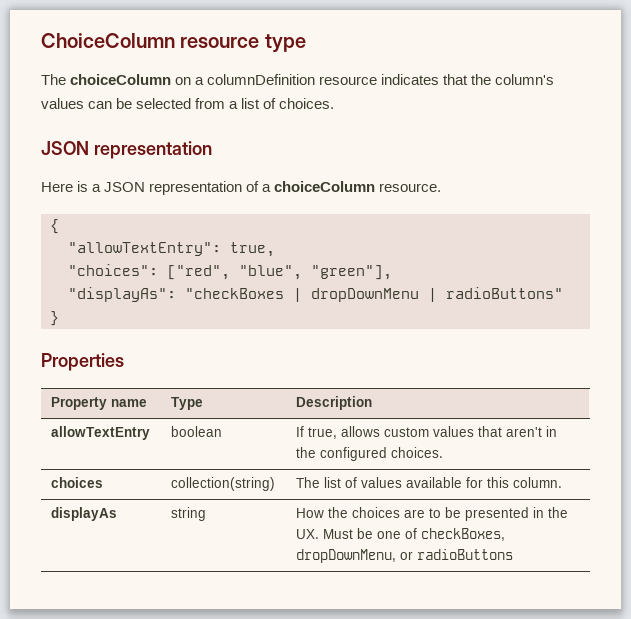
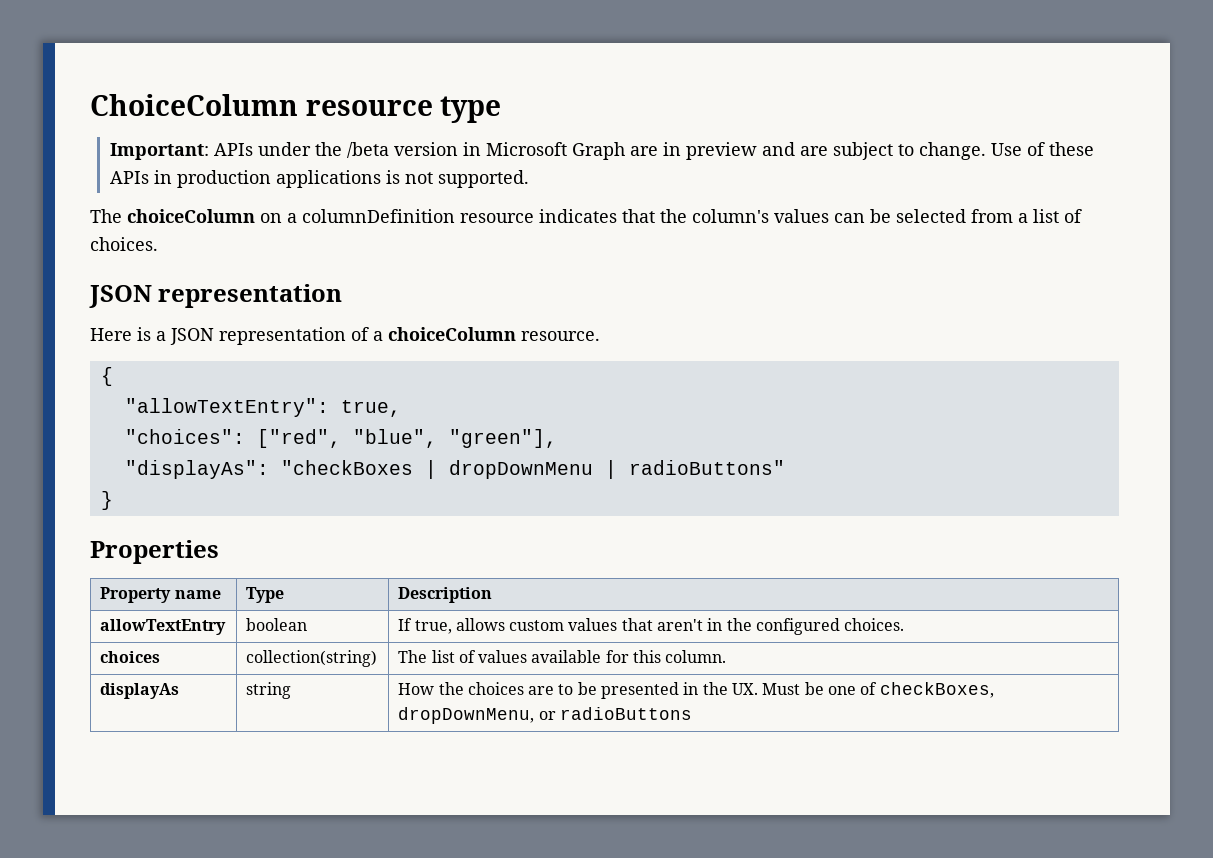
+ Important: APIs under the /beta version in Microsoft Graph are in preview and are subject to change. Use of these APIs in production applications is not supported.

